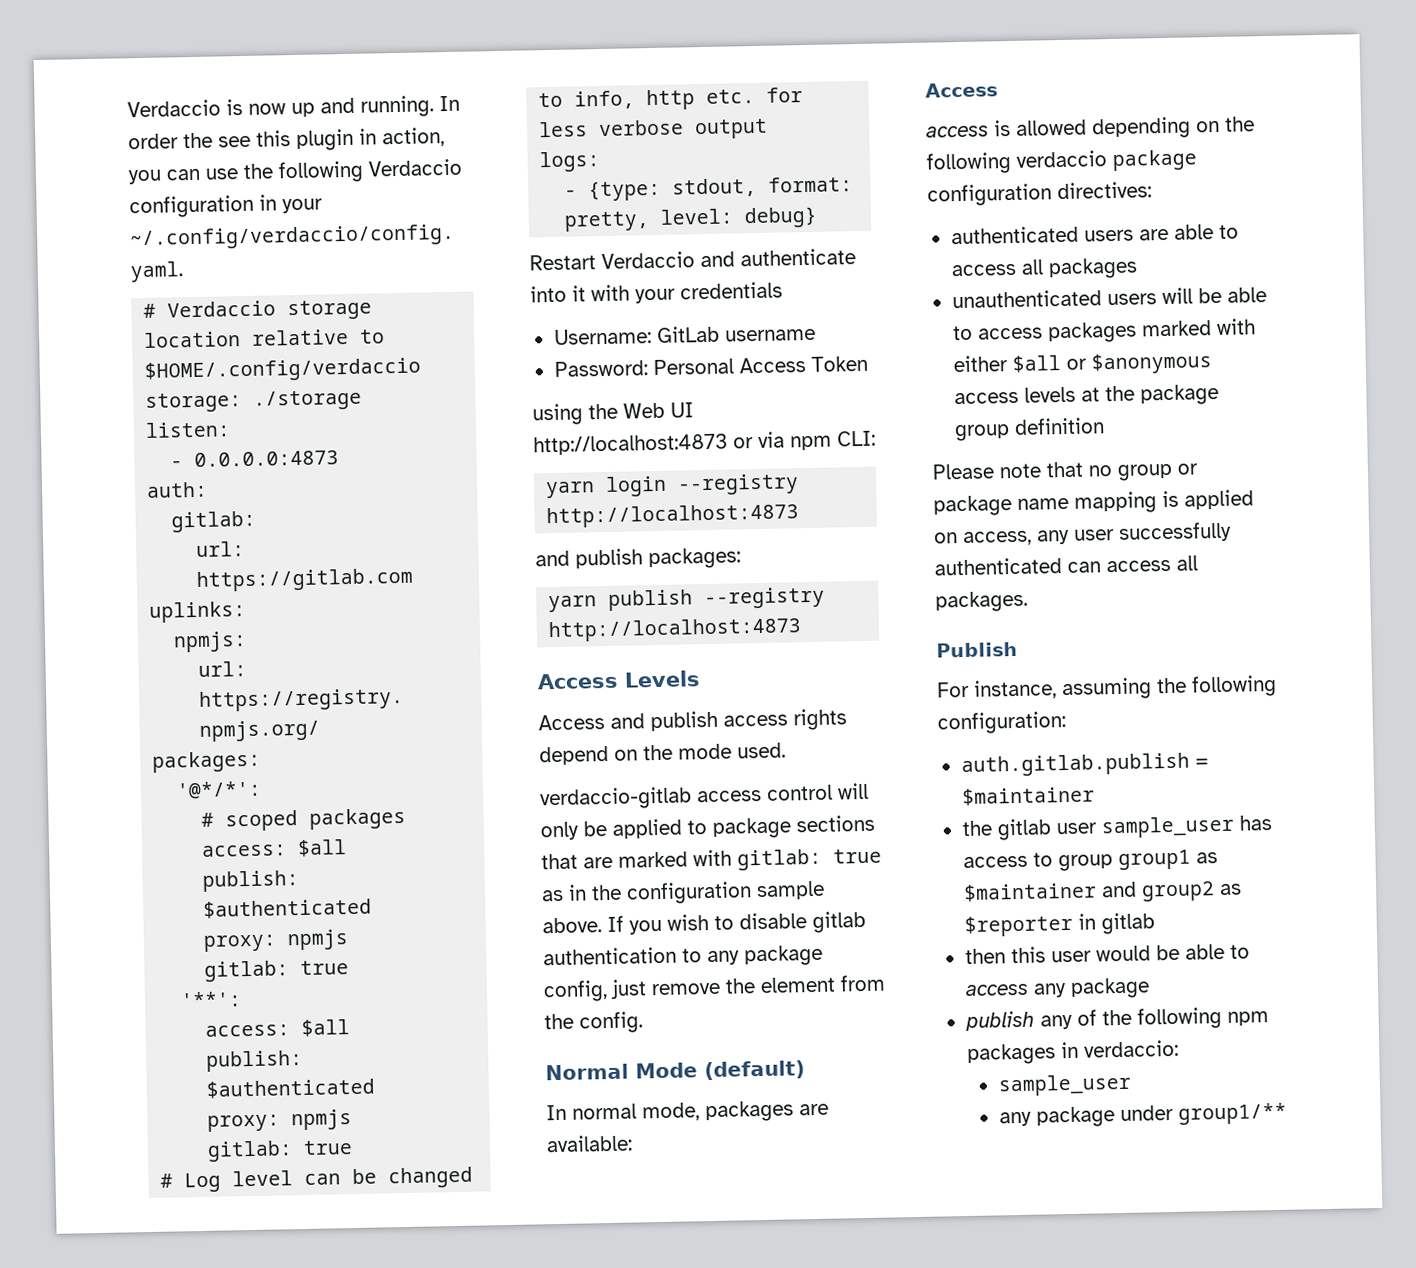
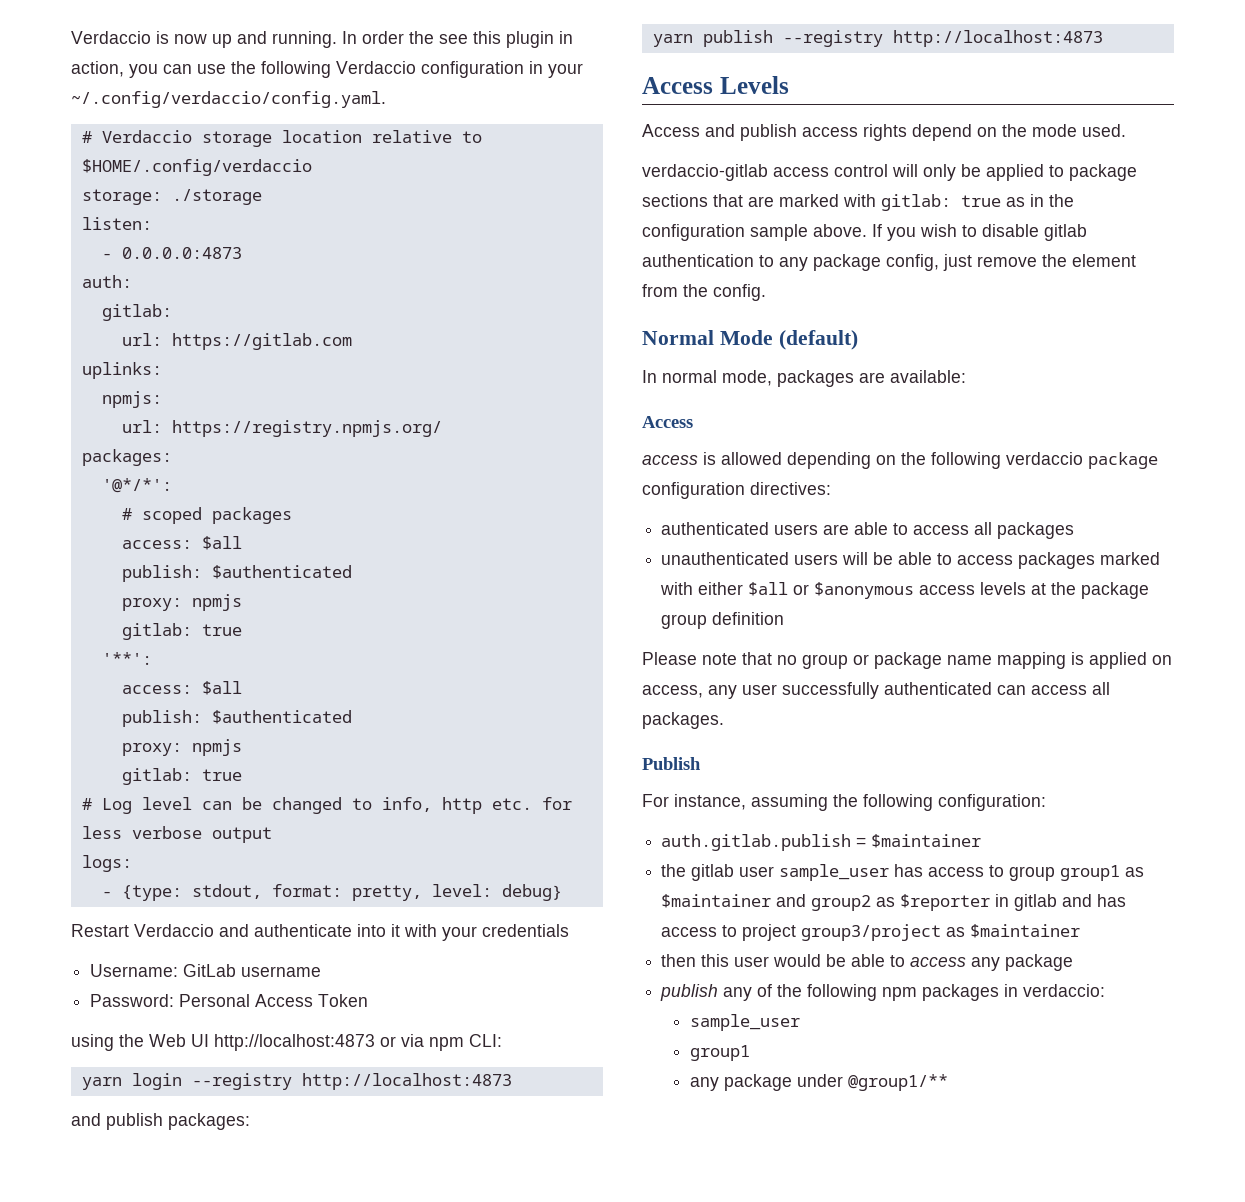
- the gitlab user sample_user has access to group group1 as $maintainer and group2 as $reporter in gitlab
+ the gitlab user sample_user has access to group group1 as $maintainer and group2 as $reporter in gitlab and has access to project group3/project as $maintainer
  publish any of the following npm packages in verdaccio:
  sample_user
+ group1
- any package under group1/**
+ any package under @group1/**

